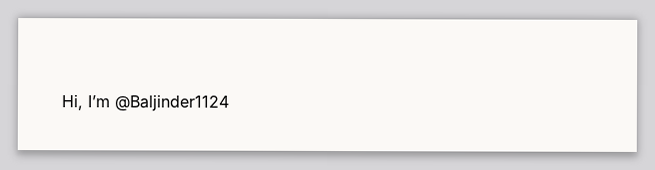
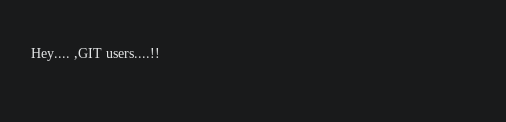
- Hi, I’m @Baljinder1124
+ Hey.... ,GIT users....!!

